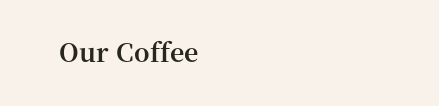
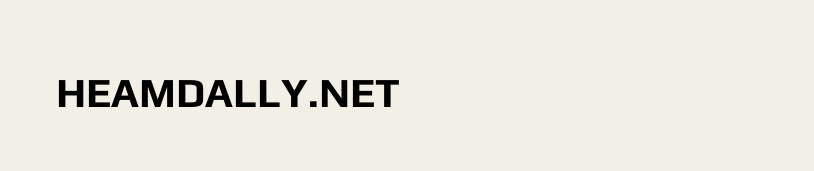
- Our Coffee
+ HEAMDALLY.NET

